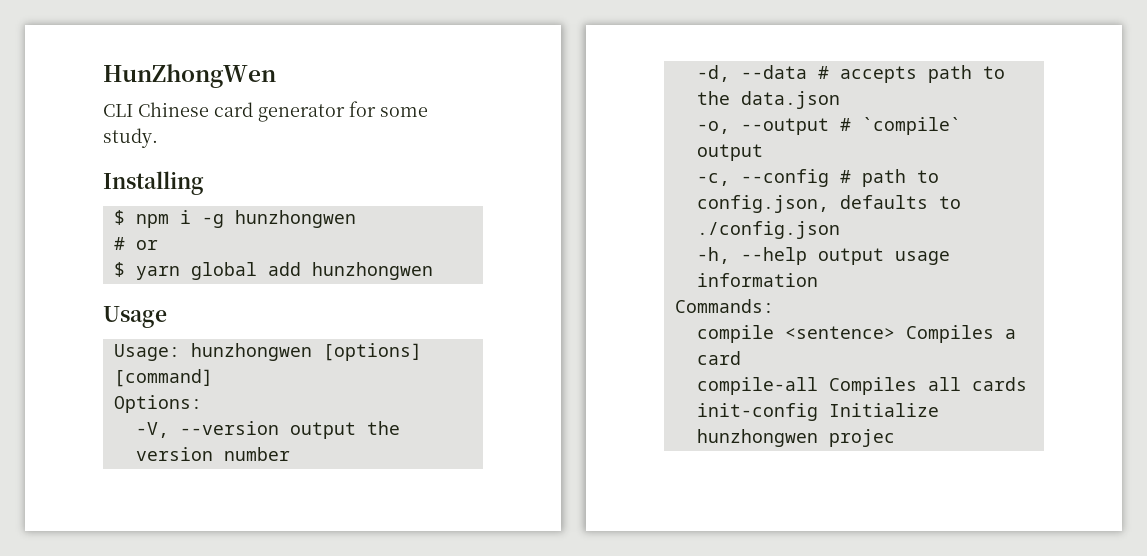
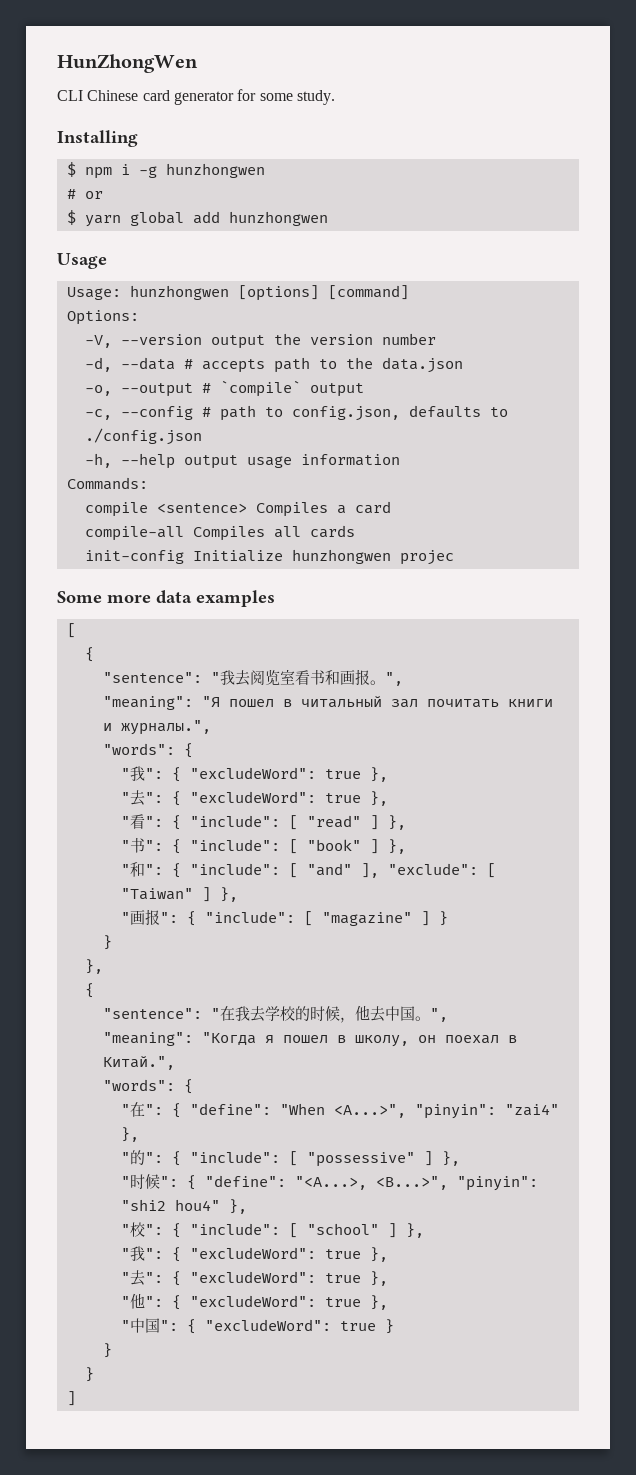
+ Some more data examples
+ [
+ {
+ "sentence": "我去阅览室看书和画报。",
+ "meaning": "Я пошел в читальный зал почитать книги и журналы.",
+ "words": {
+ "我": { "excludeWord": true },
+ "去": { "excludeWord": true },
+ "看": { "include": [ "read" ] },
+ "书": { "include": [ "book" ] },
+ "和": { "include": [ "and" ], "exclude": [ "Taiwan" ] },
+ "画报": { "include": [ "magazine" ] }
+ }
+ },
+ {
+ "sentence": "在我去学校的时候，他去中国。",
+ "meaning": "Когда я пошел в школу, он поехал в Китай.",
+ "words": {
+ "在": { "define": "When <A...>", "pinyin": "zai4" },
+ "的": { "include": [ "possessive" ] },
+ "时候": { "define": "<A...>, <B...>", "pinyin": "shi2 hou4" },
+ "校": { "include": [ "school" ] },
+ "我": { "excludeWord": true },
+ "去": { "excludeWord": true },
+ "他": { "excludeWord": true },
+ "中国": { "excludeWord": true }
+ }
+ }
+ ]

